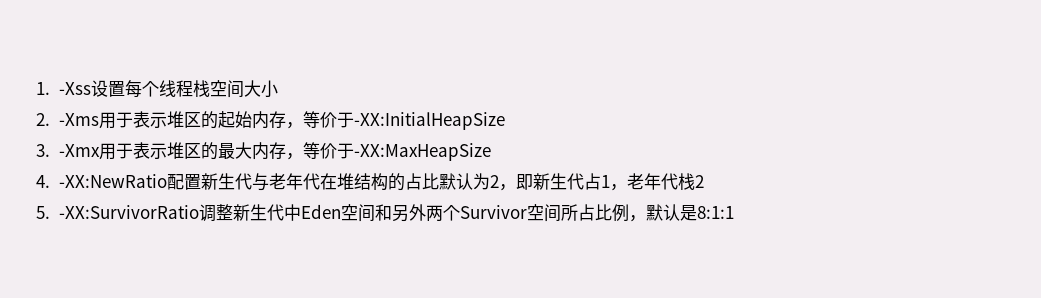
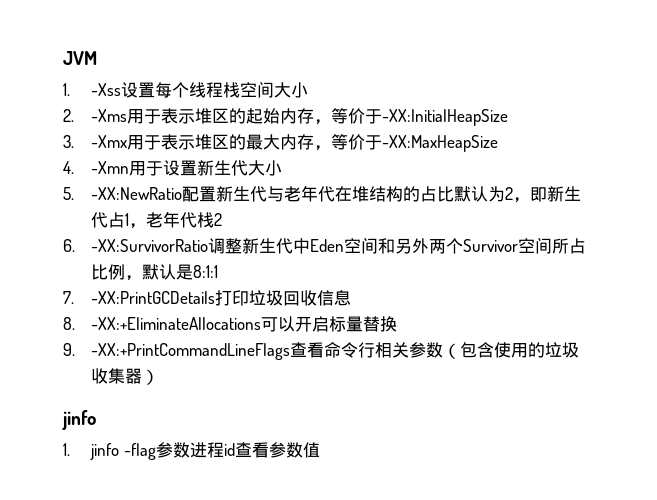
+ JVM
- 4. -XX:NewRatio配置新生代与老年代在堆结构的占比默认为2，即新生代占1，老年代栈2
+ 4. -Xmn用于设置新生代大小
+ 5. -XX:NewRatio配置新生代与老年代在堆结构的占比默认为2，即新生代占1，老年代栈2
- 5. -XX:SurvivorRatio调整新生代中Eden空间和另外两个Survivor空间所占比例，默认是8:1:1
+ 6. -XX:SurvivorRatio调整新生代中Eden空间和另外两个Survivor空间所占比例，默认是8:1:1
+ 7. -XX:PrintGCDetails打印垃圾回收信息
+ 8. -XX:+EliminateAllocations可以开启标量替换
+ 9. -XX:+PrintCommandLineFlags查看命令行相关参数（包含使用的垃圾收集器）
+ jinfo
+ 1. jinfo -flag参数进程id查看参数值

